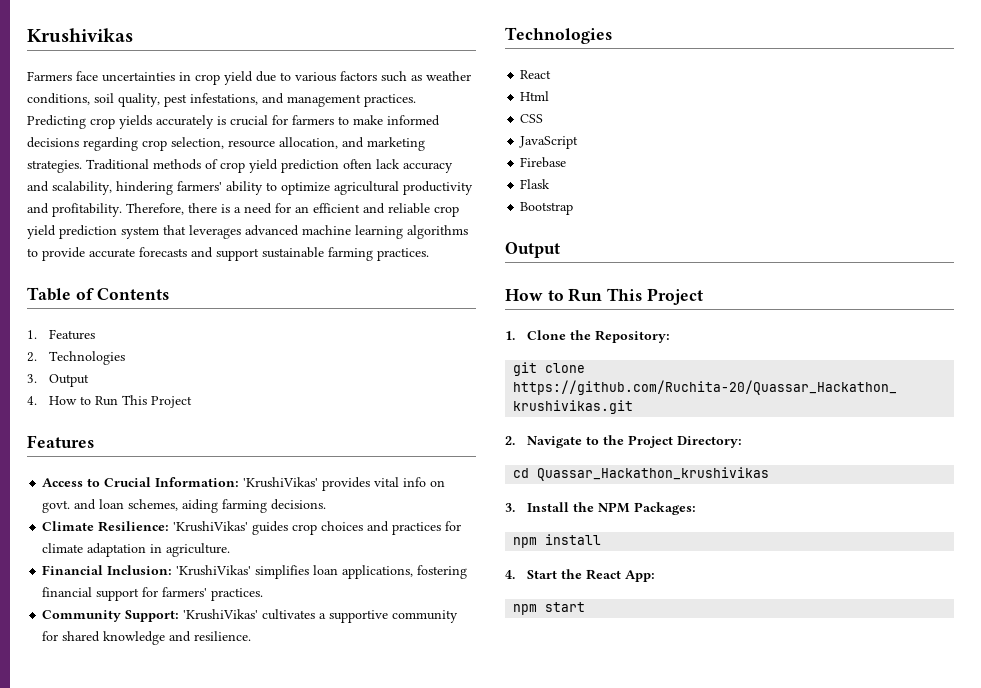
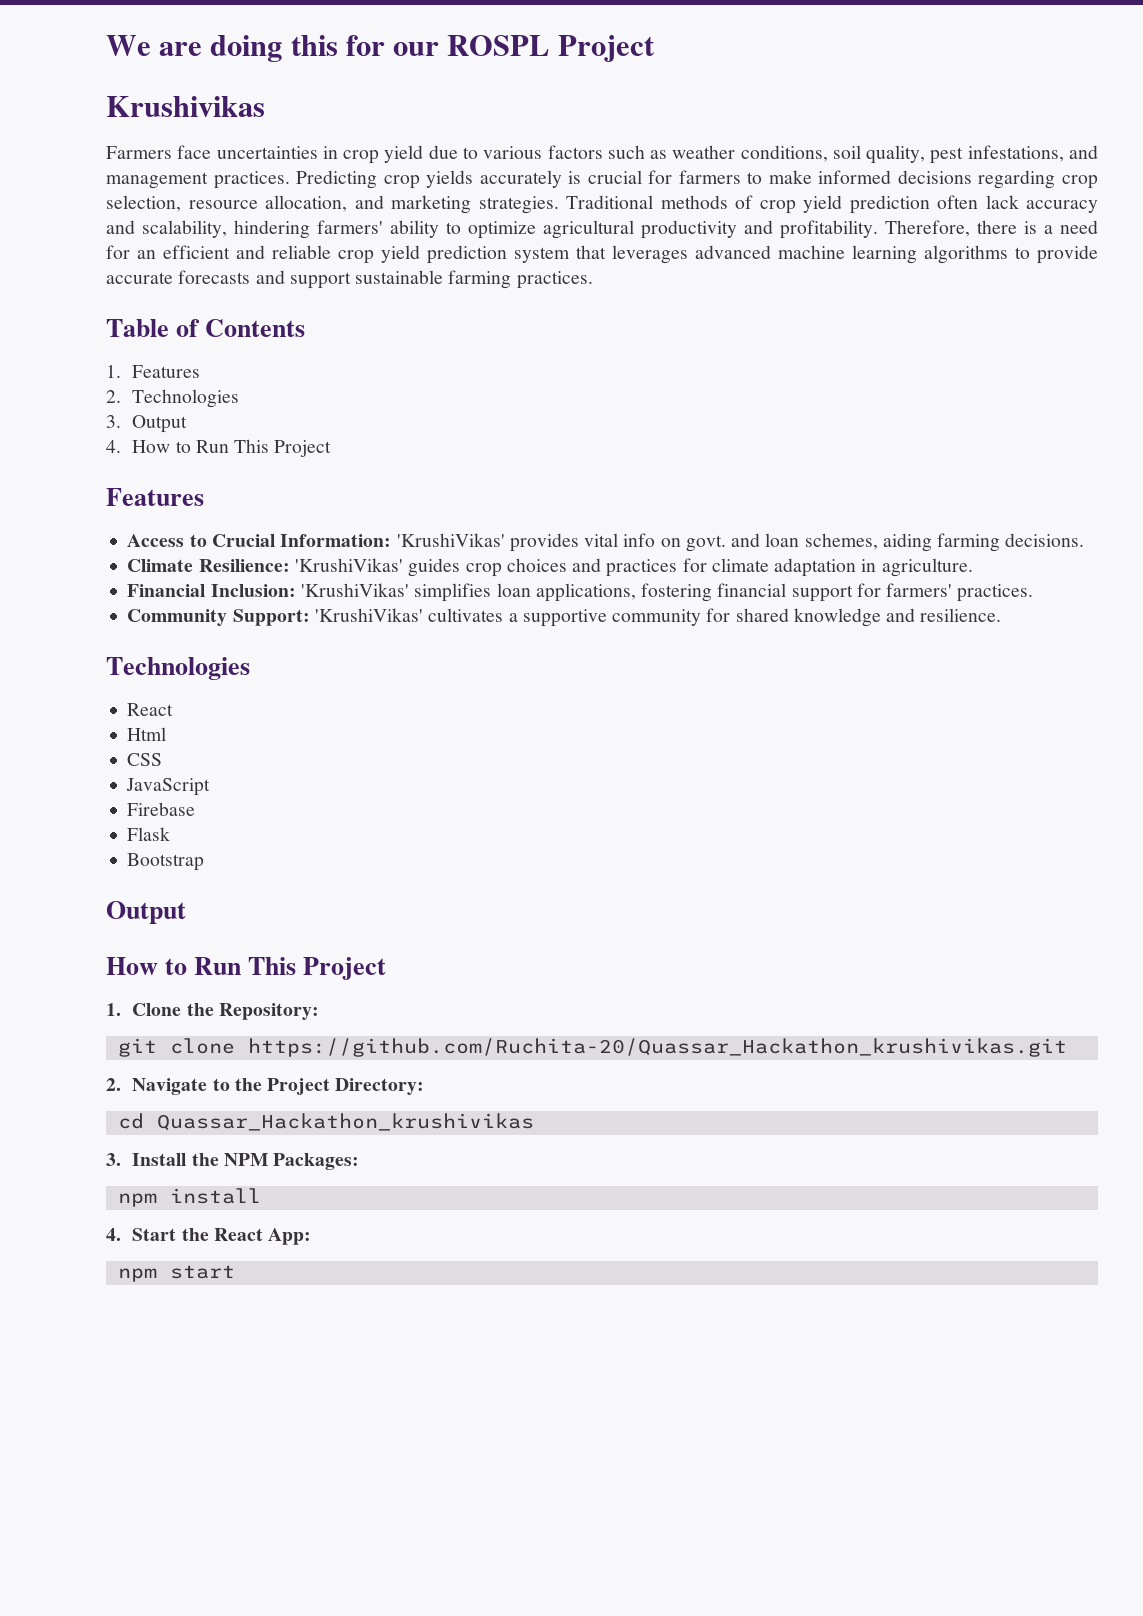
+ We are doing this for our ROSPL Project

